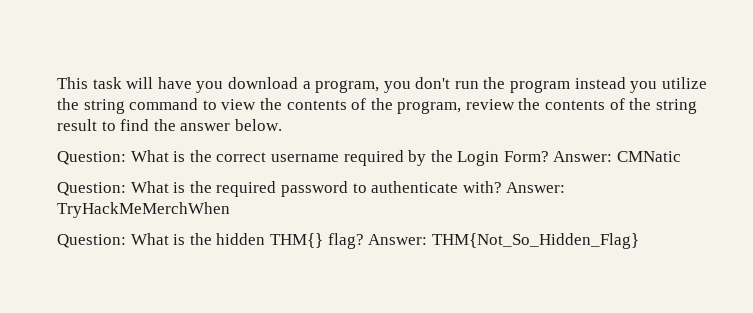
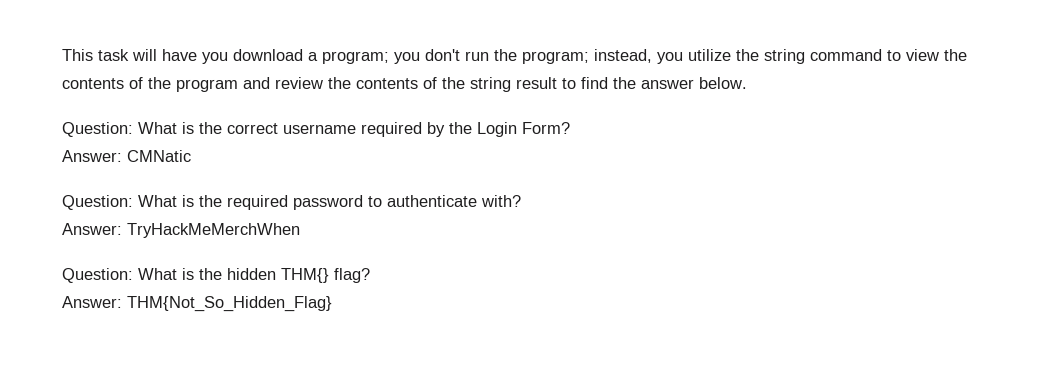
- This task will have you download a program, you don't run the program instead you utilize the string command to view the contents of the program, review the contents of the string result to find the answer below.
+ This task will have you download a program; you don't run the program; instead, you utilize the string command to view the contents of the program and review the contents of the string result to find the answer below.
- Question: What is the correct username required by the Login Form? Answer: CMNatic
+ Question: What is the correct username required by the Login Form?
+ Answer: CMNatic
- Question: What is the required password to authenticate with? Answer: TryHackMeMerchWhen
+ Question: What is the required password to authenticate with?
+ Answer: TryHackMeMerchWhen
- Question: What is the hidden THM{} flag? Answer: THM{Not_So_Hidden_Flag}
+ Question: What is the hidden THM{} flag?
+ Answer: THM{Not_So_Hidden_Flag}

